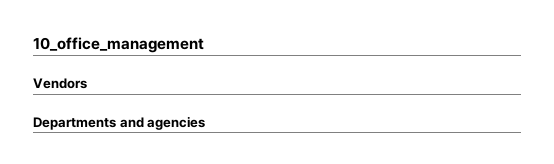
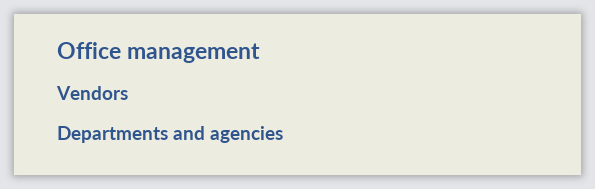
- 10_office_management
+ Office management

